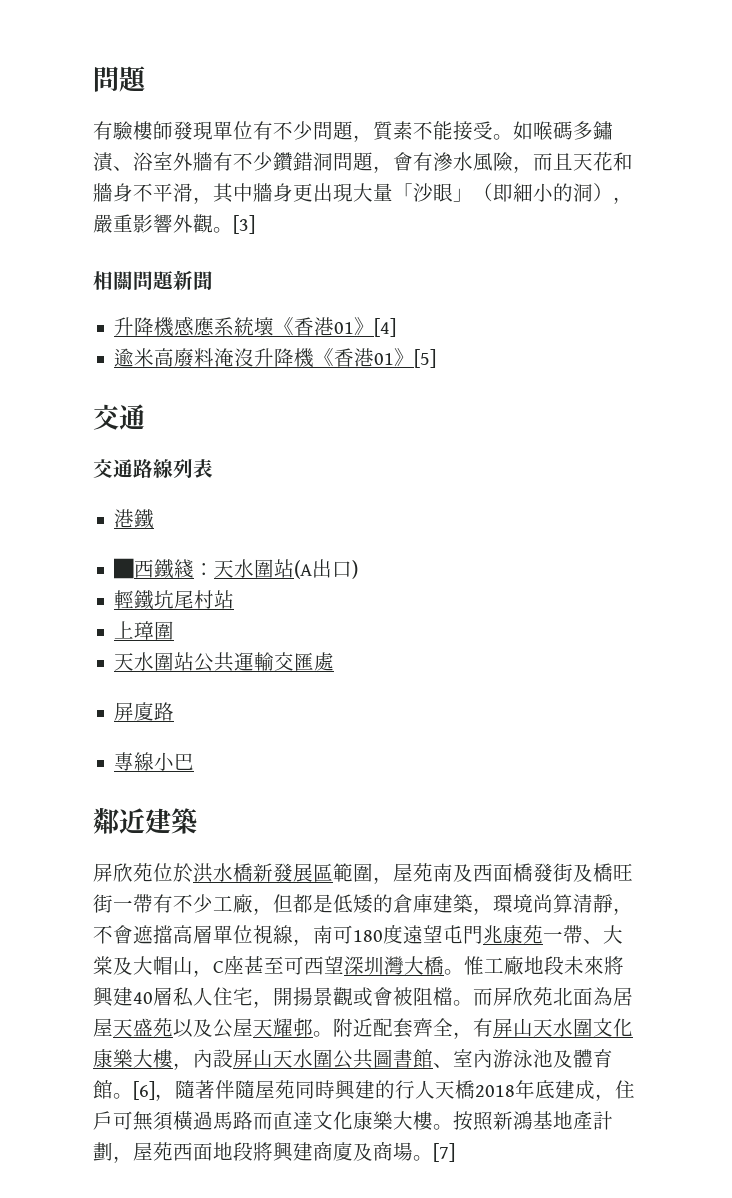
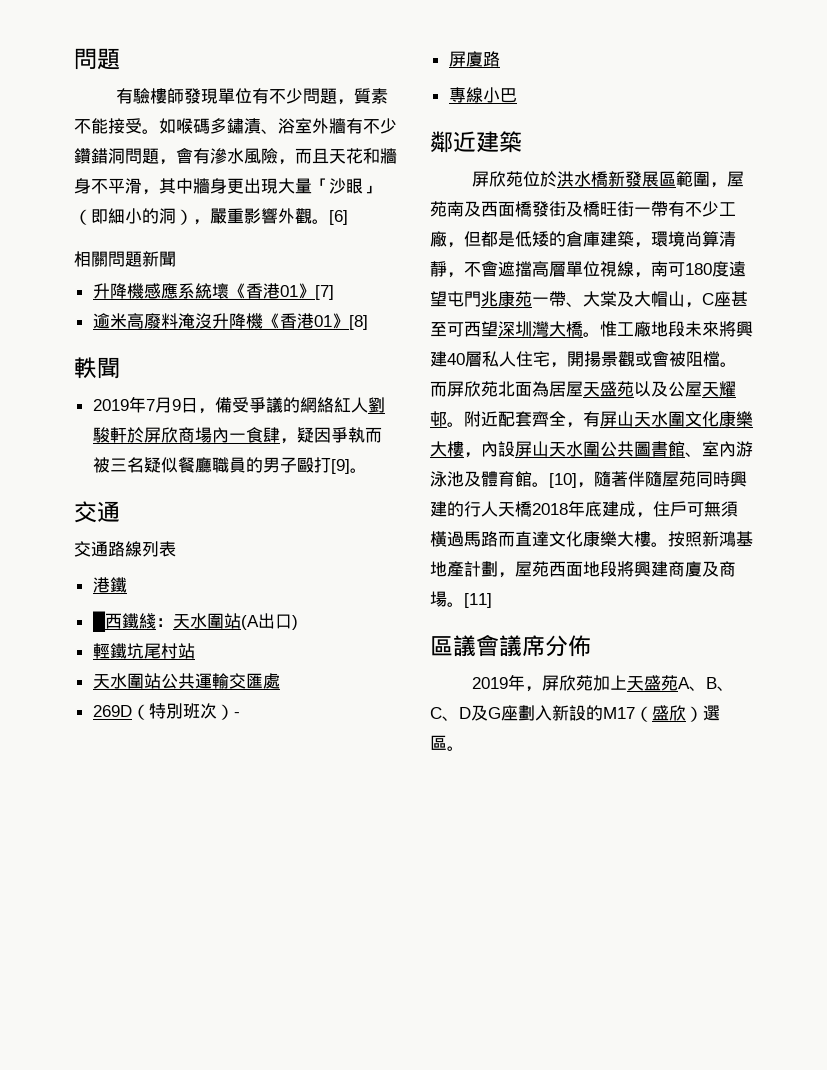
- [3]
+ [6]
- 升降機感應系統壞《香港01》[4]
+ 升降機感應系統壞《香港01》[7]
- 逾米高廢料淹沒升降機《香港01》[5]
+ 逾米高廢料淹沒升降機《香港01》[8]
+ 軼聞
+ 2019年7月9日，備受爭議的網絡紅人劉駿軒於屏欣商場內一食肆，疑因爭執而被三名疑似餐廳職員的男子毆打[9]。
- 上璋圍
+ 269D（特別班次）-
- [6]，隨著伴隨屋苑同時興建的行人天橋2018年底建成，住戶可無須橫過馬路而直達文化康樂大樓。
+ [10]，隨著伴隨屋苑同時興建的行人天橋2018年底建成，住戶可無須橫過馬路而直達文化康樂大樓。
- [7]
+ [11]
+ 區議會議席分佈
+ 2019年，屏欣苑加上天盛苑A、B、C、D及G座劃入新設的M17（盛欣）選區。

